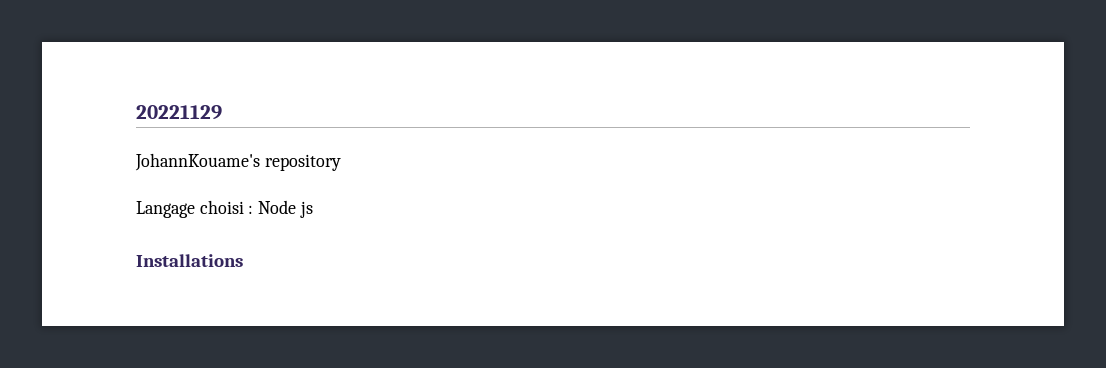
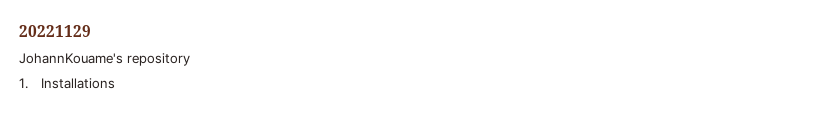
- Langage choisi : Node js
- Installations
+ 1. Installations

